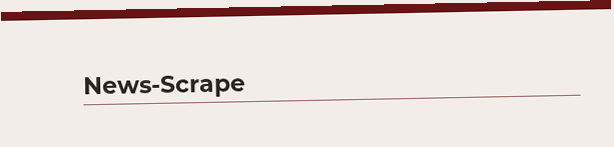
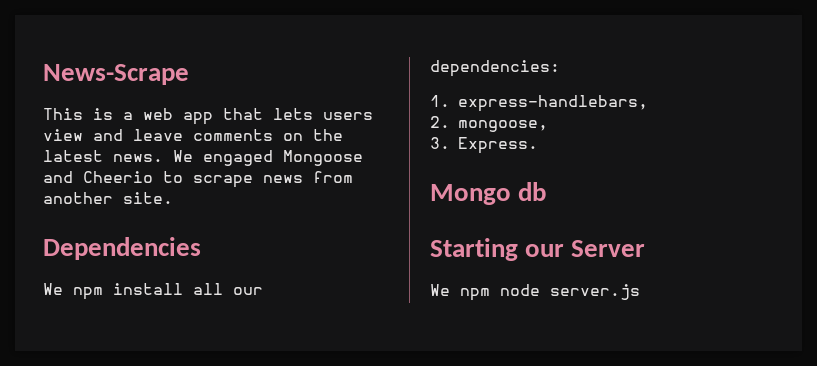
+ This is a web app that lets users view and leave comments on the latest news. We engaged Mongoose and Cheerio to scrape news from another site.
+ Dependencies
+ We npm install all our dependencies:
+ 1. express-handlebars,
+ 2. mongoose,
+ 3. Express.
+ Mongo db
+ Starting our Server
+ We npm node server.js

